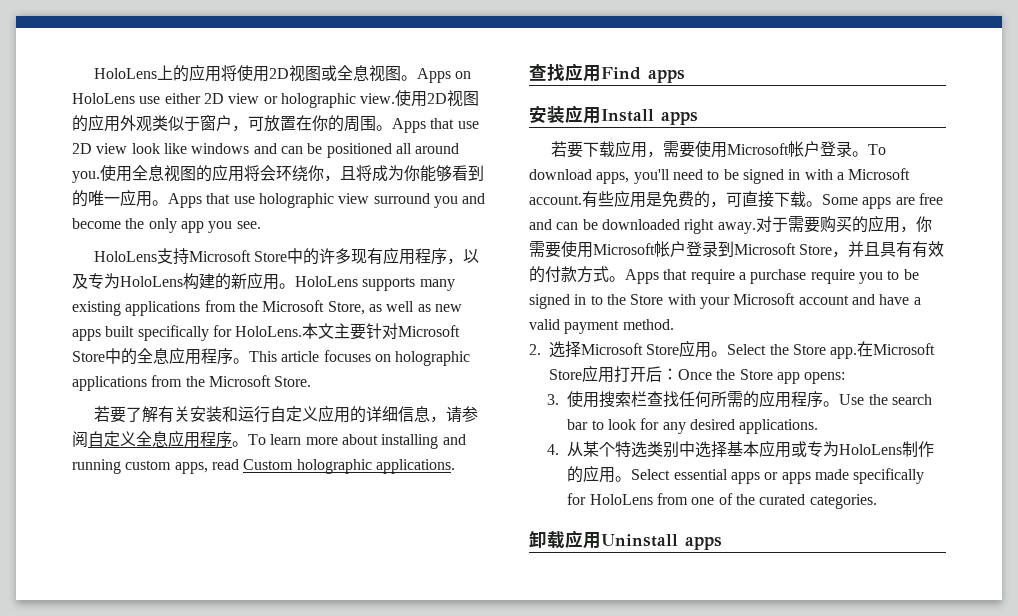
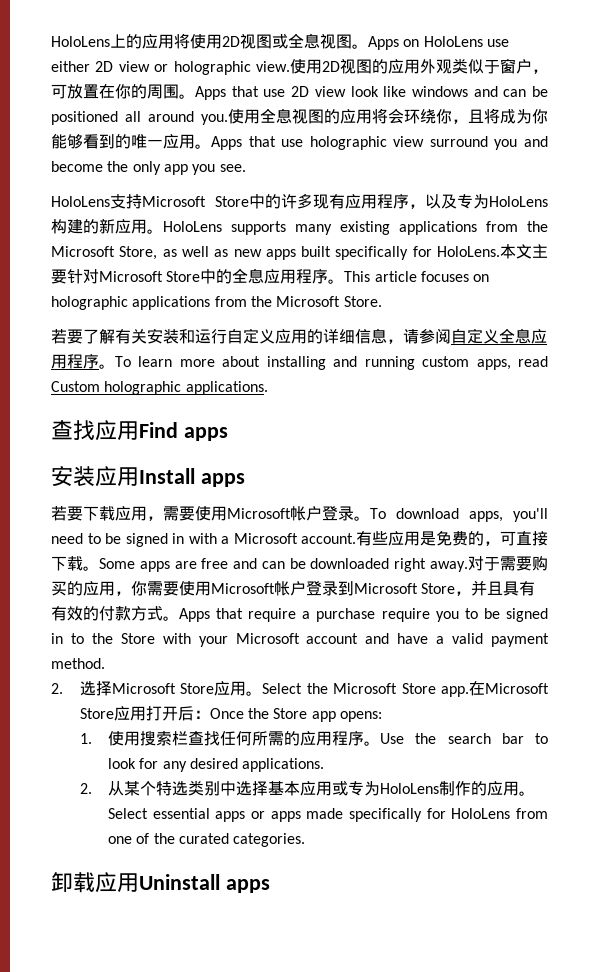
- Select the Store app.
+ Select the Microsoft Store app.
- 3.使用搜索栏查找任何所需的应用程序。
+ 1.使用搜索栏查找任何所需的应用程序。
- 4.从某个特选类别中选择基本应用或专为HoloLens制作的应用。
+ 2.从某个特选类别中选择基本应用或专为HoloLens制作的应用。

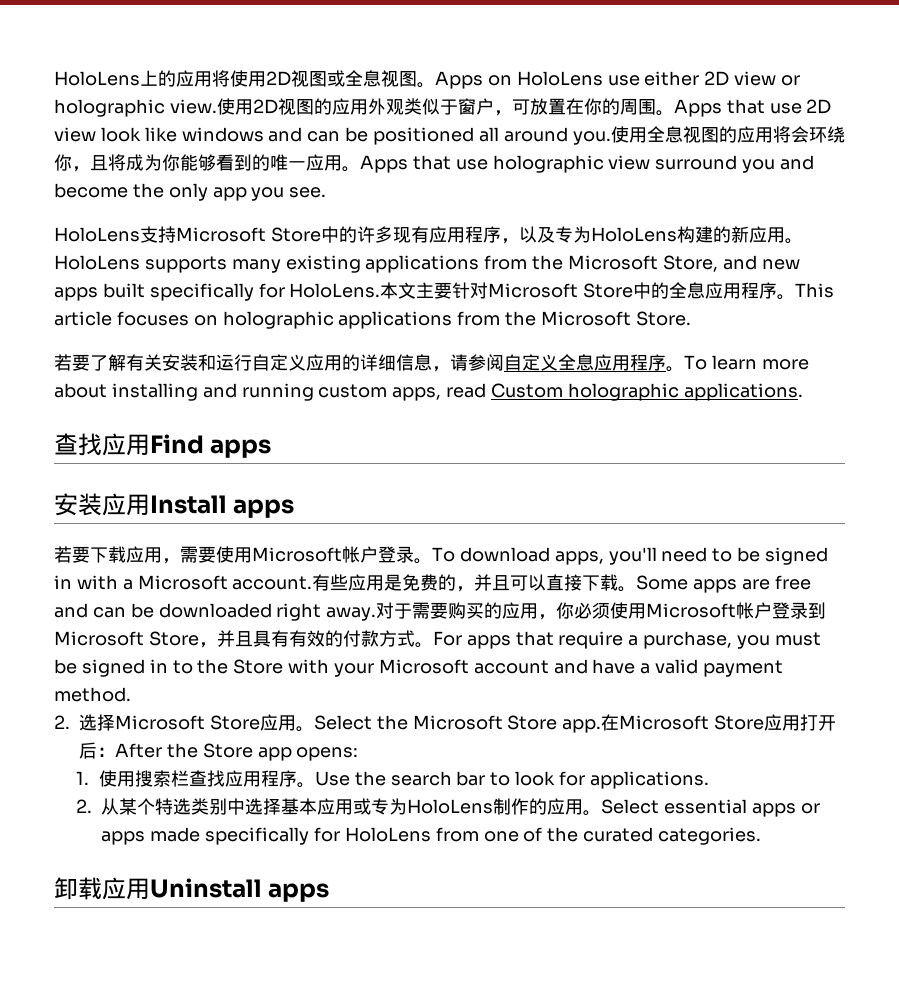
- HoloLens supports many existing applications from the Microsoft Store, as well as new apps built specifically for HoloLens.
+ HoloLens supports many existing applications from the Microsoft Store, and new apps built specifically for HoloLens.
- 有些应用是免费的，可直接下载。
+ 有些应用是免费的，并且可以直接下载。
- 对于需要购买的应用，你需要使用Microsoft帐户登录到Microsoft Store，并且具有有效的付款方式。
+ 对于需要购买的应用，你必须使用Microsoft帐户登录到Microsoft Store，并且具有有效的付款方式。
- Apps that require a purchase require you to be signed in to the Store with your Microsoft account and have a valid payment method.
+ For apps that require a purchase, you must be signed in to the Store with your Microsoft account and have a valid payment method.
- 在Microsoft Store应用打开后：Once the Store app opens:
+ 在Microsoft Store应用打开后：After the Store app opens:
- 1.使用搜索栏查找任何所需的应用程序。
+ 1.使用搜索栏查找应用程序。
- Use the search bar to look for any desired applications.
+ Use the search bar to look for applications.

